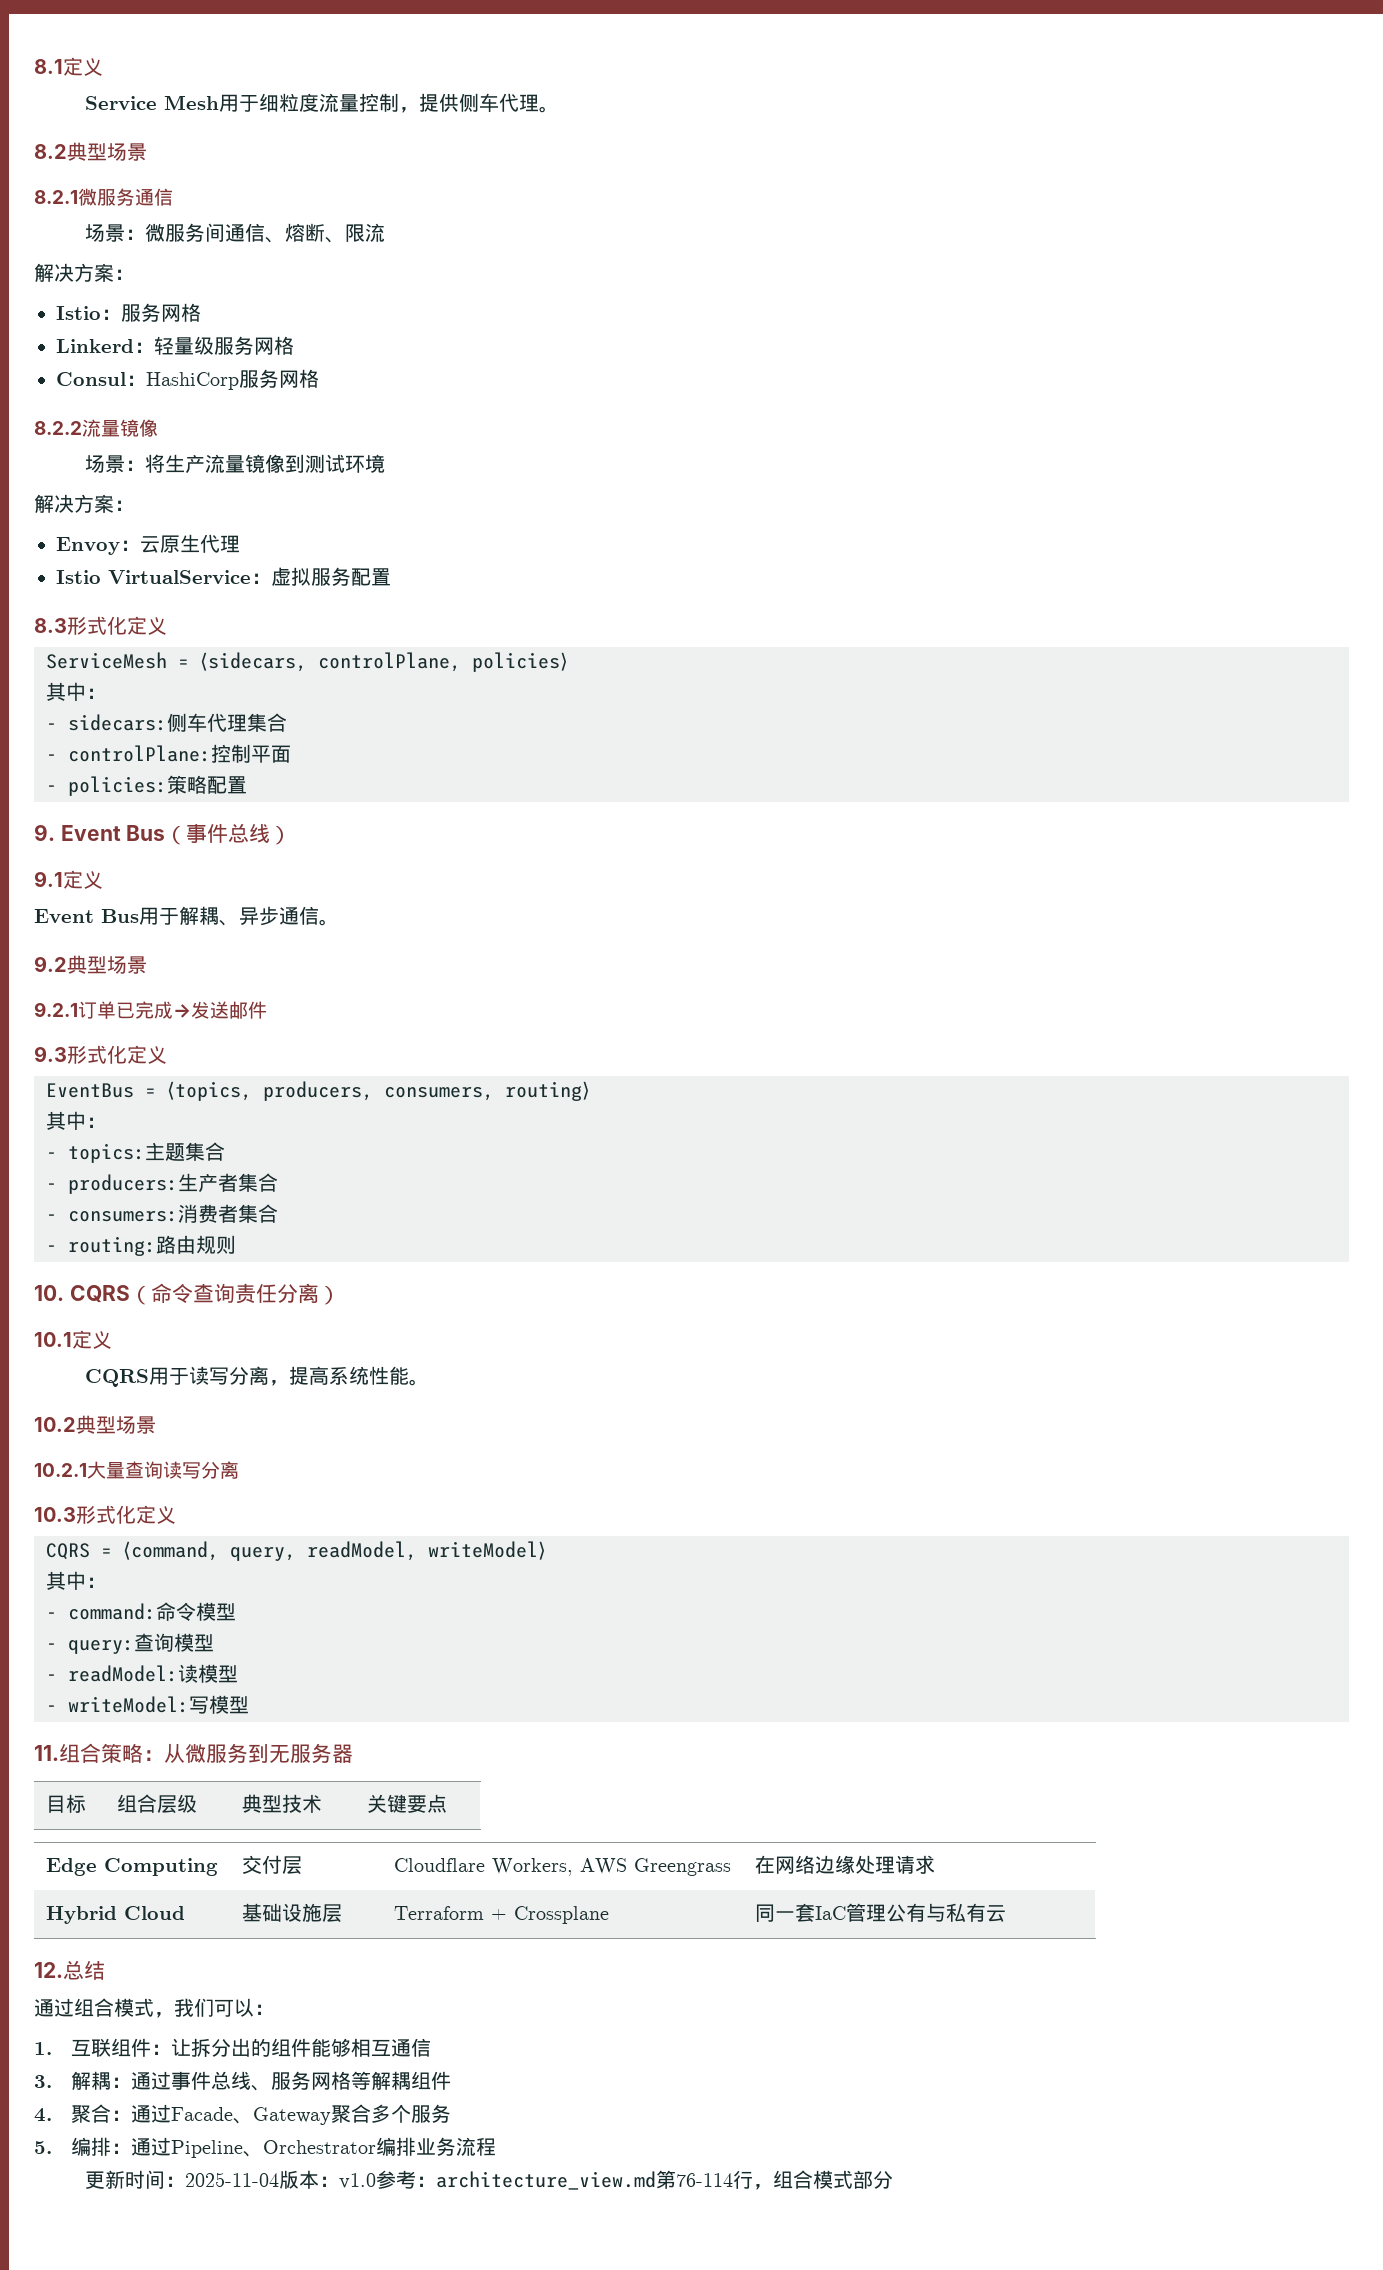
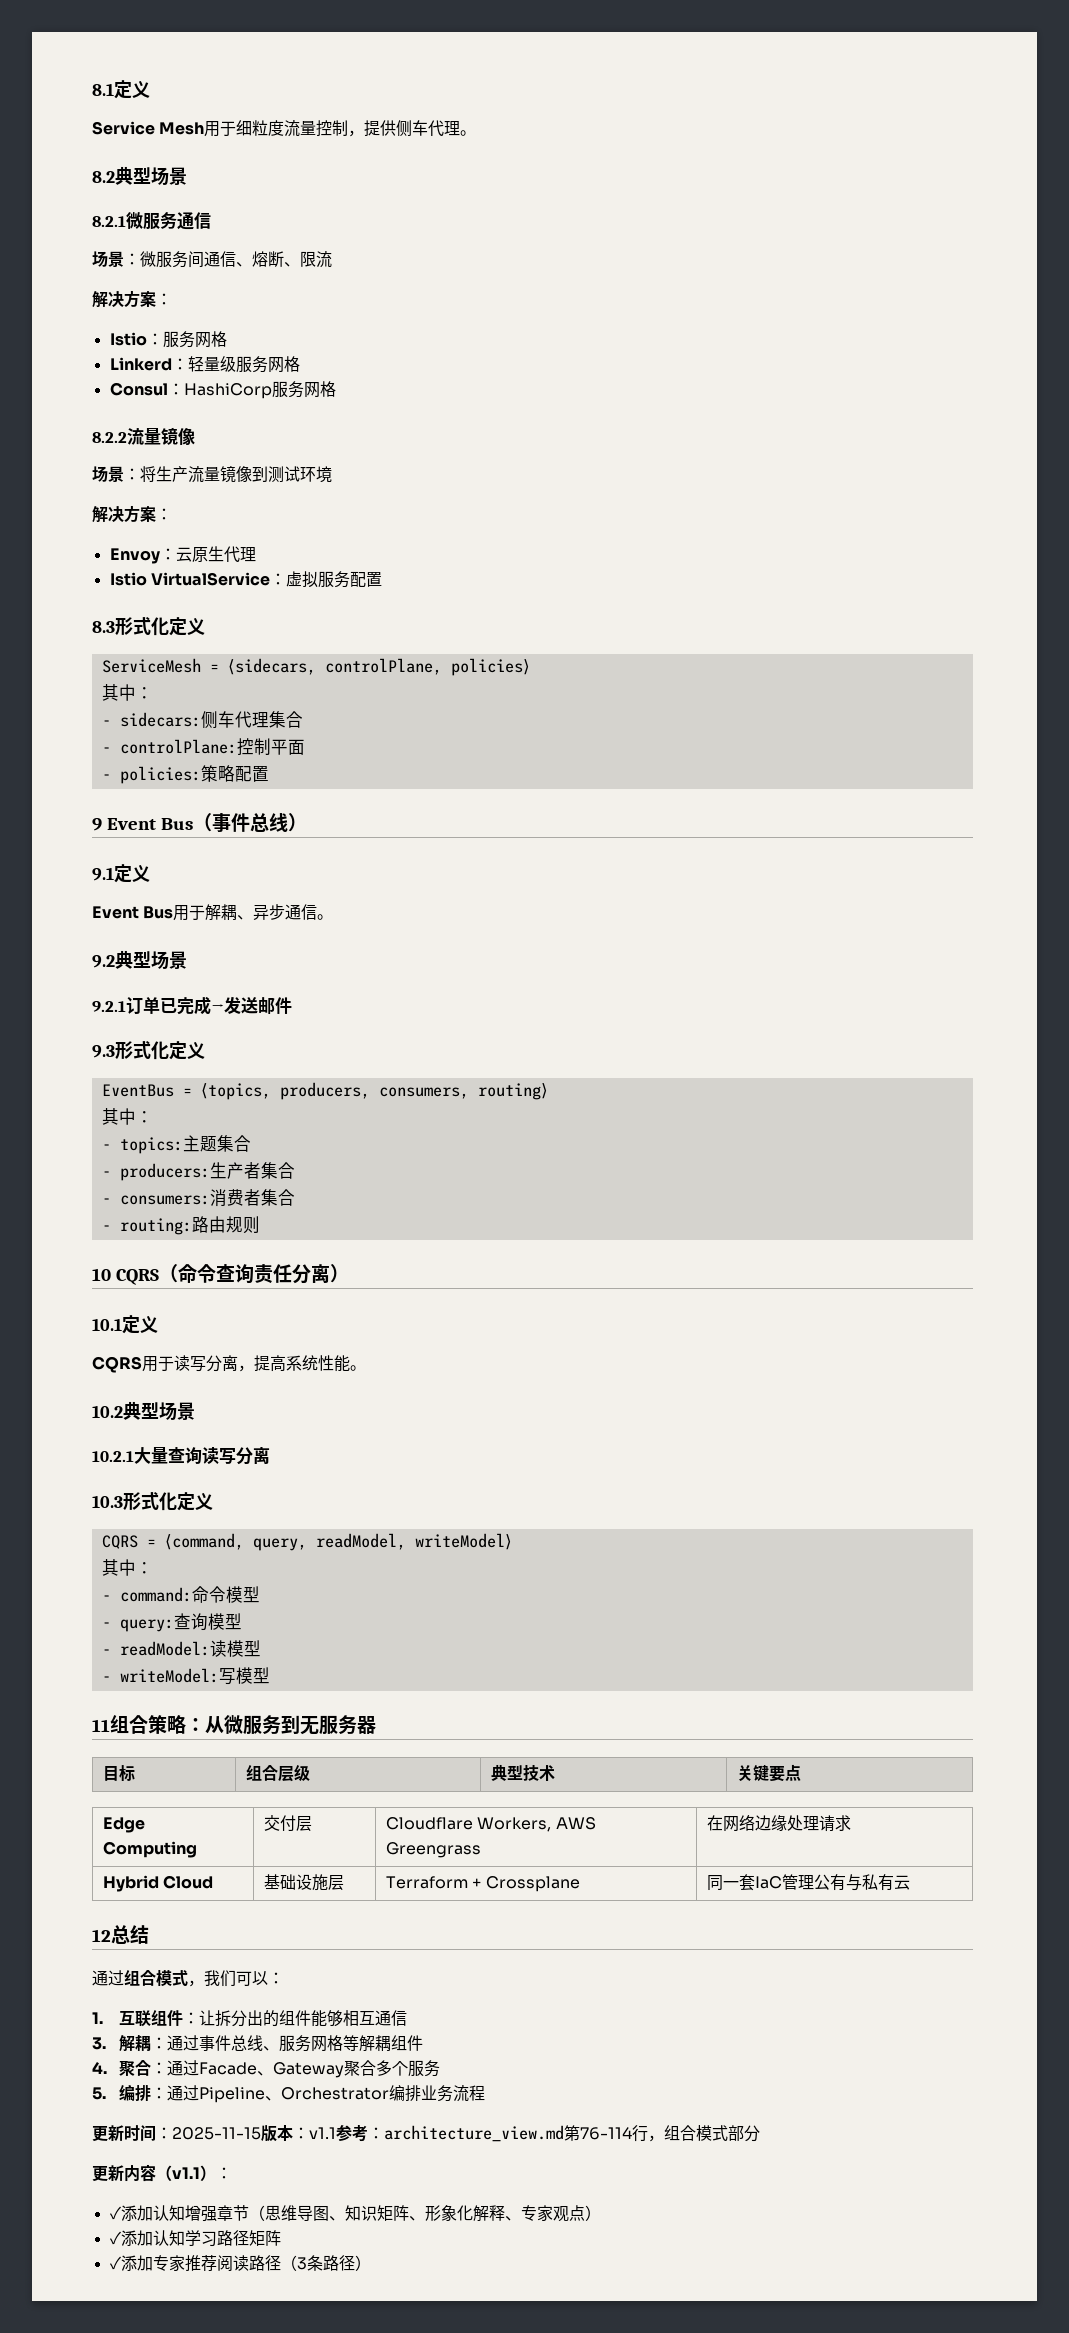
- 9. Event Bus（事件总线）
+ 9 Event Bus（事件总线）
- 10. CQRS（命令查询责任分离）
+ 10 CQRS（命令查询责任分离）
- 11.组合策略：从微服务到无服务器
+ 11组合策略：从微服务到无服务器
- 12.总结
+ 12总结
- 更新时间：2025-11-04版本：v1.0参考：architecture_view.md第76-114行，组合模式部分
+ 更新时间：2025-11-15版本：v1.1参考：architecture_view.md第76-114行，组合模式部分
+ 更新内容（v1.1）：
+ ✓添加认知增强章节（思维导图、知识矩阵、形象化解释、专家观点）
+ ✓添加认知学习路径矩阵
+ ✓添加专家推荐阅读路径（3条路径）

